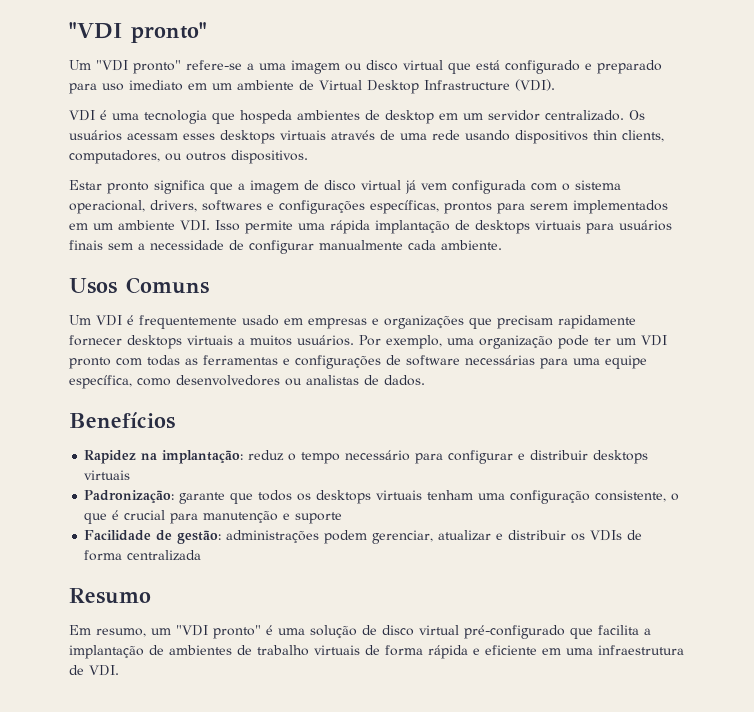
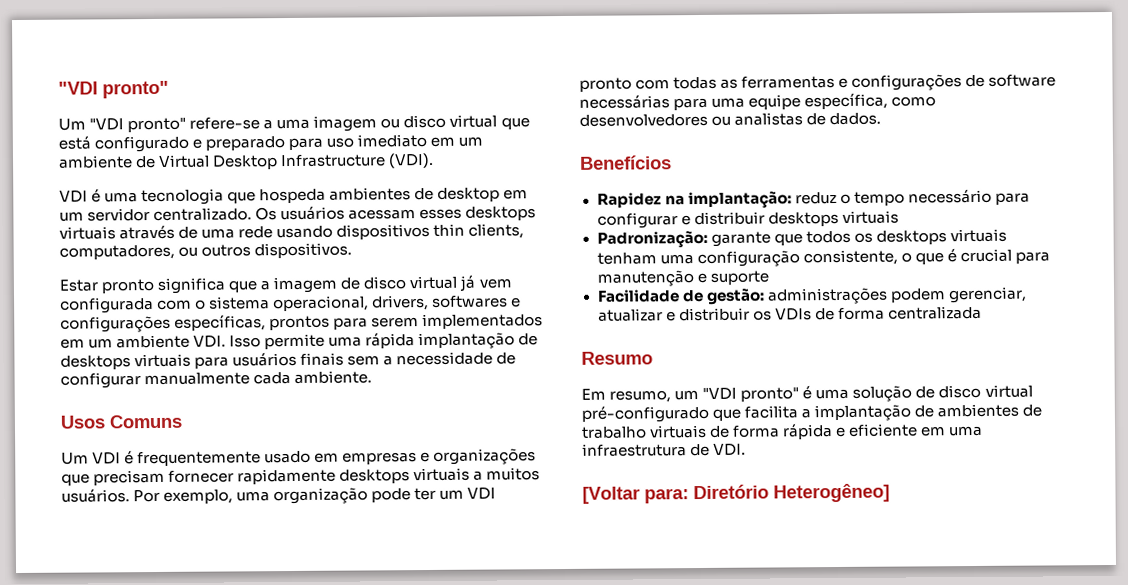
- Um VDI é frequentemente usado em empresas e organizações que precisam rapidamente fornecer desktops virtuais a muitos usuários.
+ Um VDI é frequentemente usado em empresas e organizações que precisam fornecer rapidamente desktops virtuais a muitos usuários.
+ [Voltar para: Diretório Heterogêneo]

